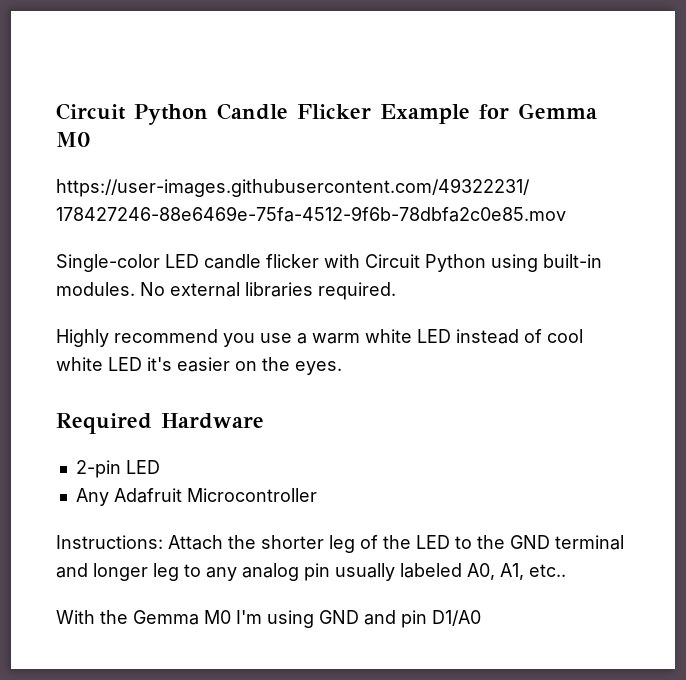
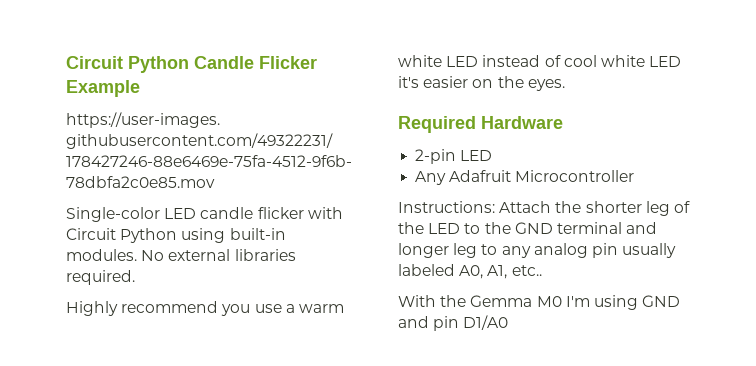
- Circuit Python Candle Flicker Example for Gemma M0
+ Circuit Python Candle Flicker Example

